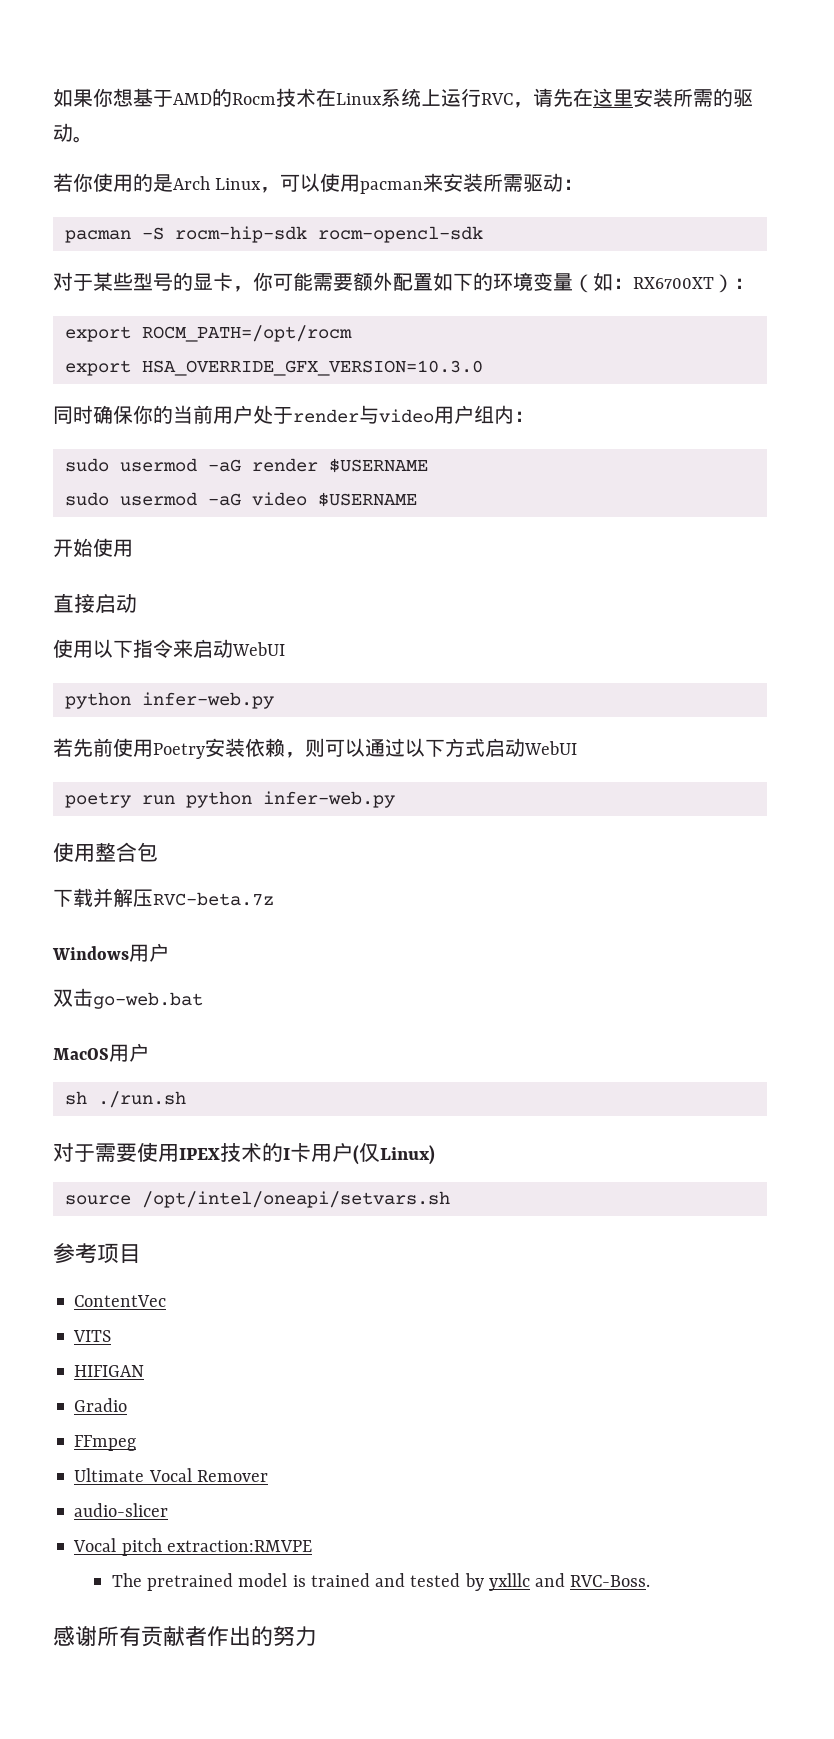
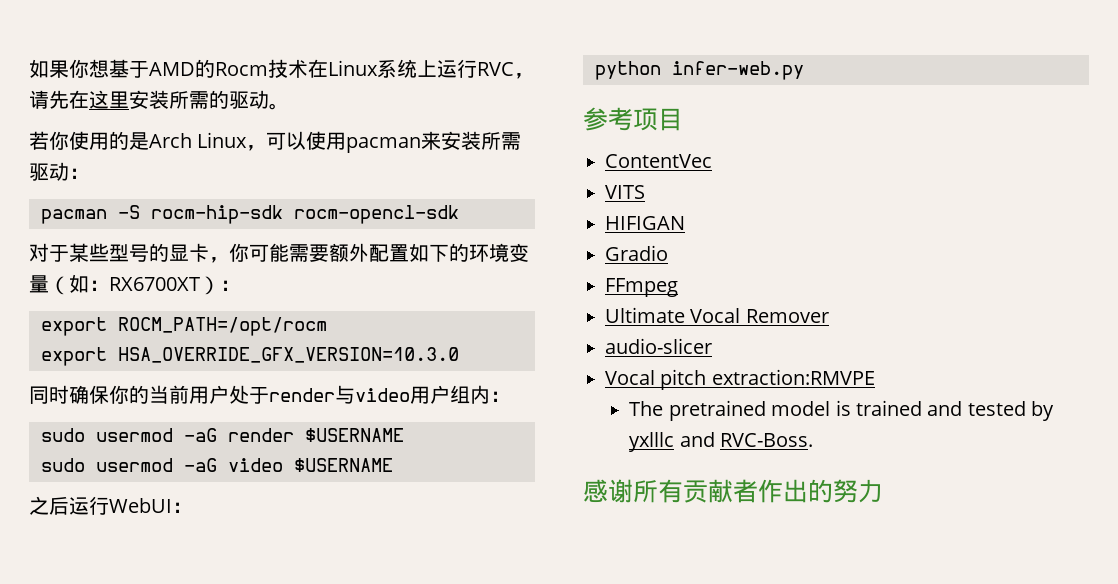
- 开始使用
- 直接启动
- 使用以下指令来启动WebUI
+ 之后运行WebUI：
  python infer-web.py
- 若先前使用Poetry安装依赖，则可以通过以下方式启动WebUI
- poetry run python infer-web.py
- 使用整合包
- 下载并解压RVC-beta.7z
- Windows用户
- 双击go-web.bat
- MacOS用户
- sh ./run.sh
- 对于需要使用IPEX技术的I卡用户(仅Linux)
- source /opt/intel/oneapi/setvars.sh

